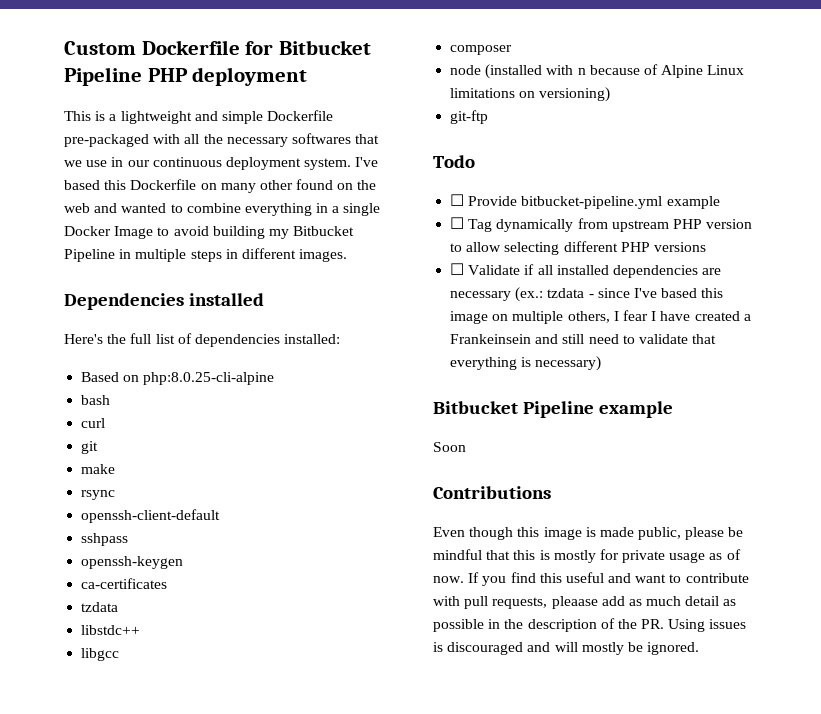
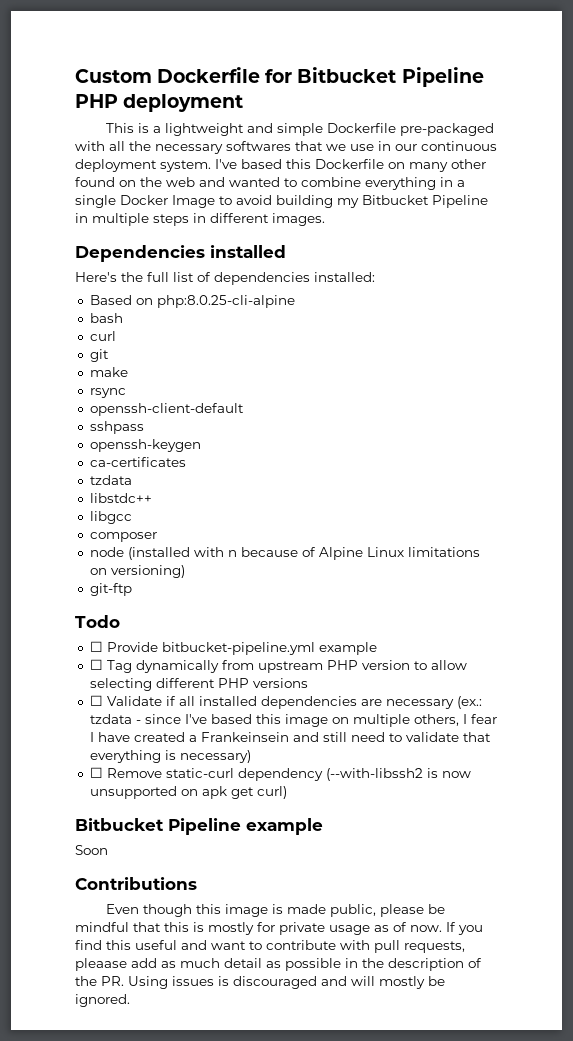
+ ☐ Remove static-curl dependency (--with-libssh2 is now unsupported on apk get curl)

